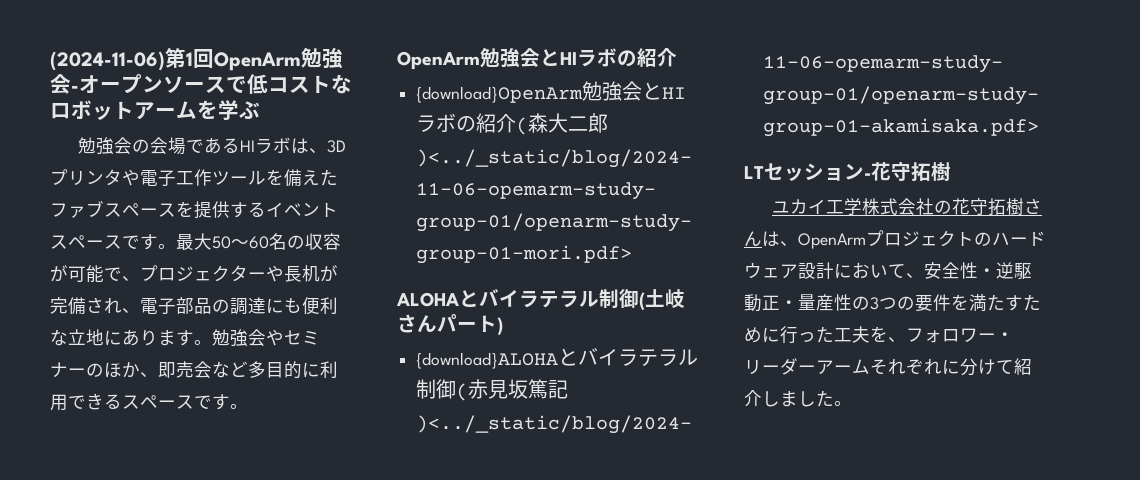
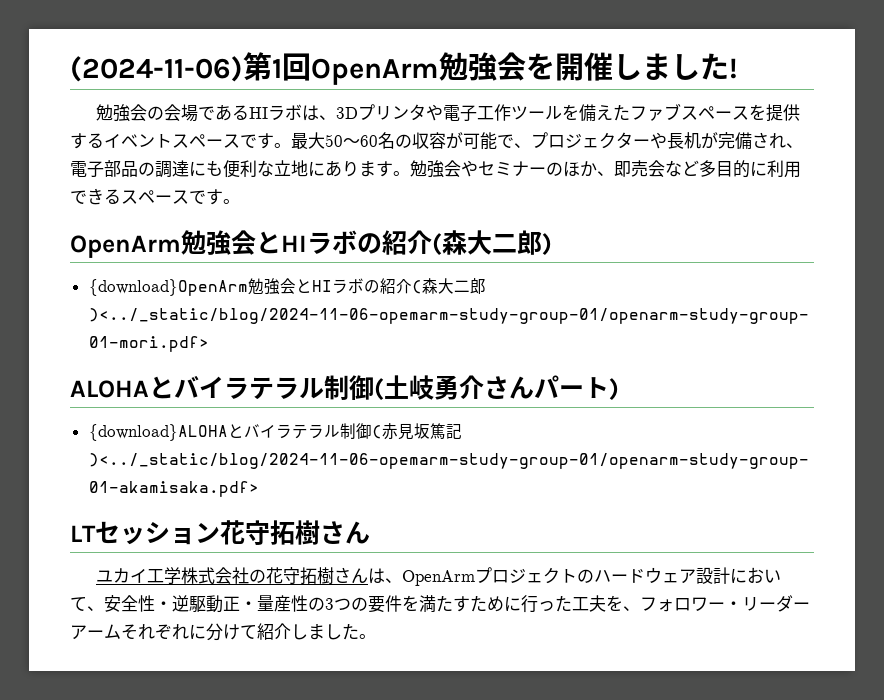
- (2024-11-06)第1回OpenArm勉強会-オープンソースで低コストなロボットアームを学ぶ
+ (2024-11-06)第1回OpenArm勉強会を開催しました!
- OpenArm勉強会とHIラボの紹介
+ OpenArm勉強会とHIラボの紹介(森大二郎)
- ALOHAとバイラテラル制御(土岐さんパート)
+ ALOHAとバイラテラル制御(土岐勇介さんパート)
- LTセッション-花守拓樹
+ LTセッション花守拓樹さん

